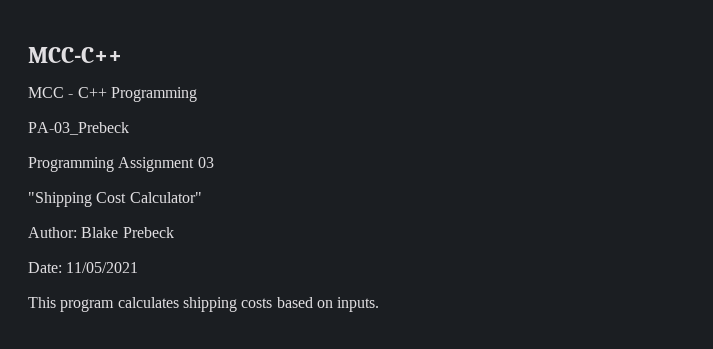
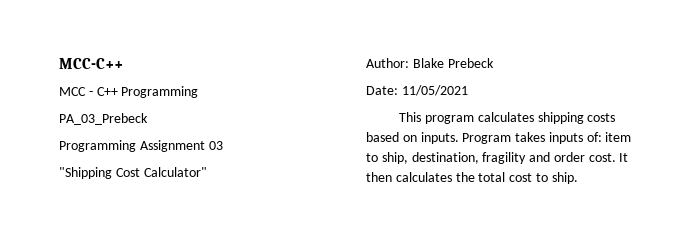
- PA-03_Prebeck
+ PA_03_Prebeck
+ Program takes inputs of: item to ship, destination, fragility and order cost. It then calculates the total cost to ship.

